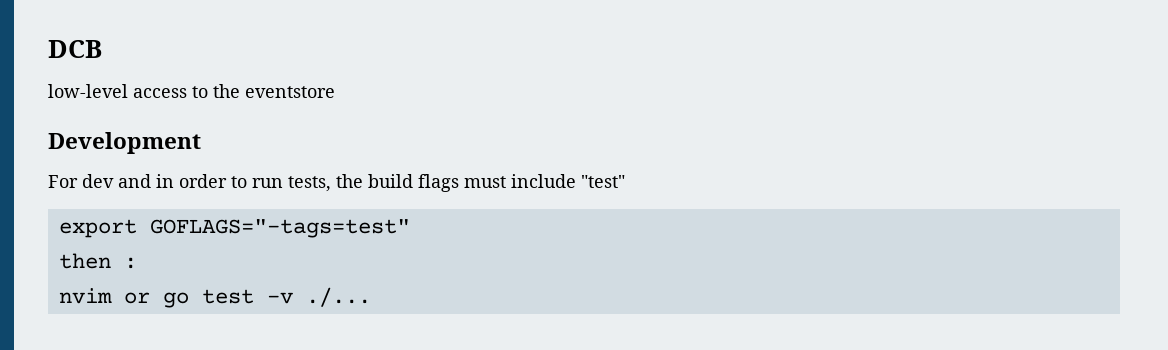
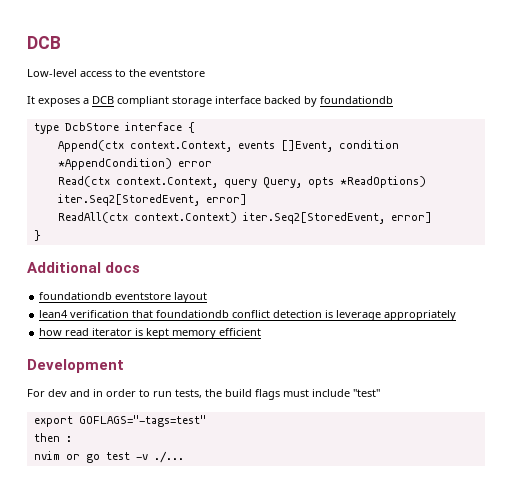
- low-level access to the eventstore
+ Low-level access to the eventstore
+ It exposes a DCB compliant storage interface backed by foundationdb
+ type DcbStore interface {
+ Append(ctx context.Context, events []Event, condition *AppendCondition) error
+ Read(ctx context.Context, query Query, opts *ReadOptions) iter.Seq2[StoredEvent, error]
+ ReadAll(ctx context.Context) iter.Seq2[StoredEvent, error]
+ }
+ Additional docs
+ foundationdb eventstore layout
+ lean4 verification that foundationdb conflict detection is leverage appropriately
+ how read iterator is kept memory efficient

